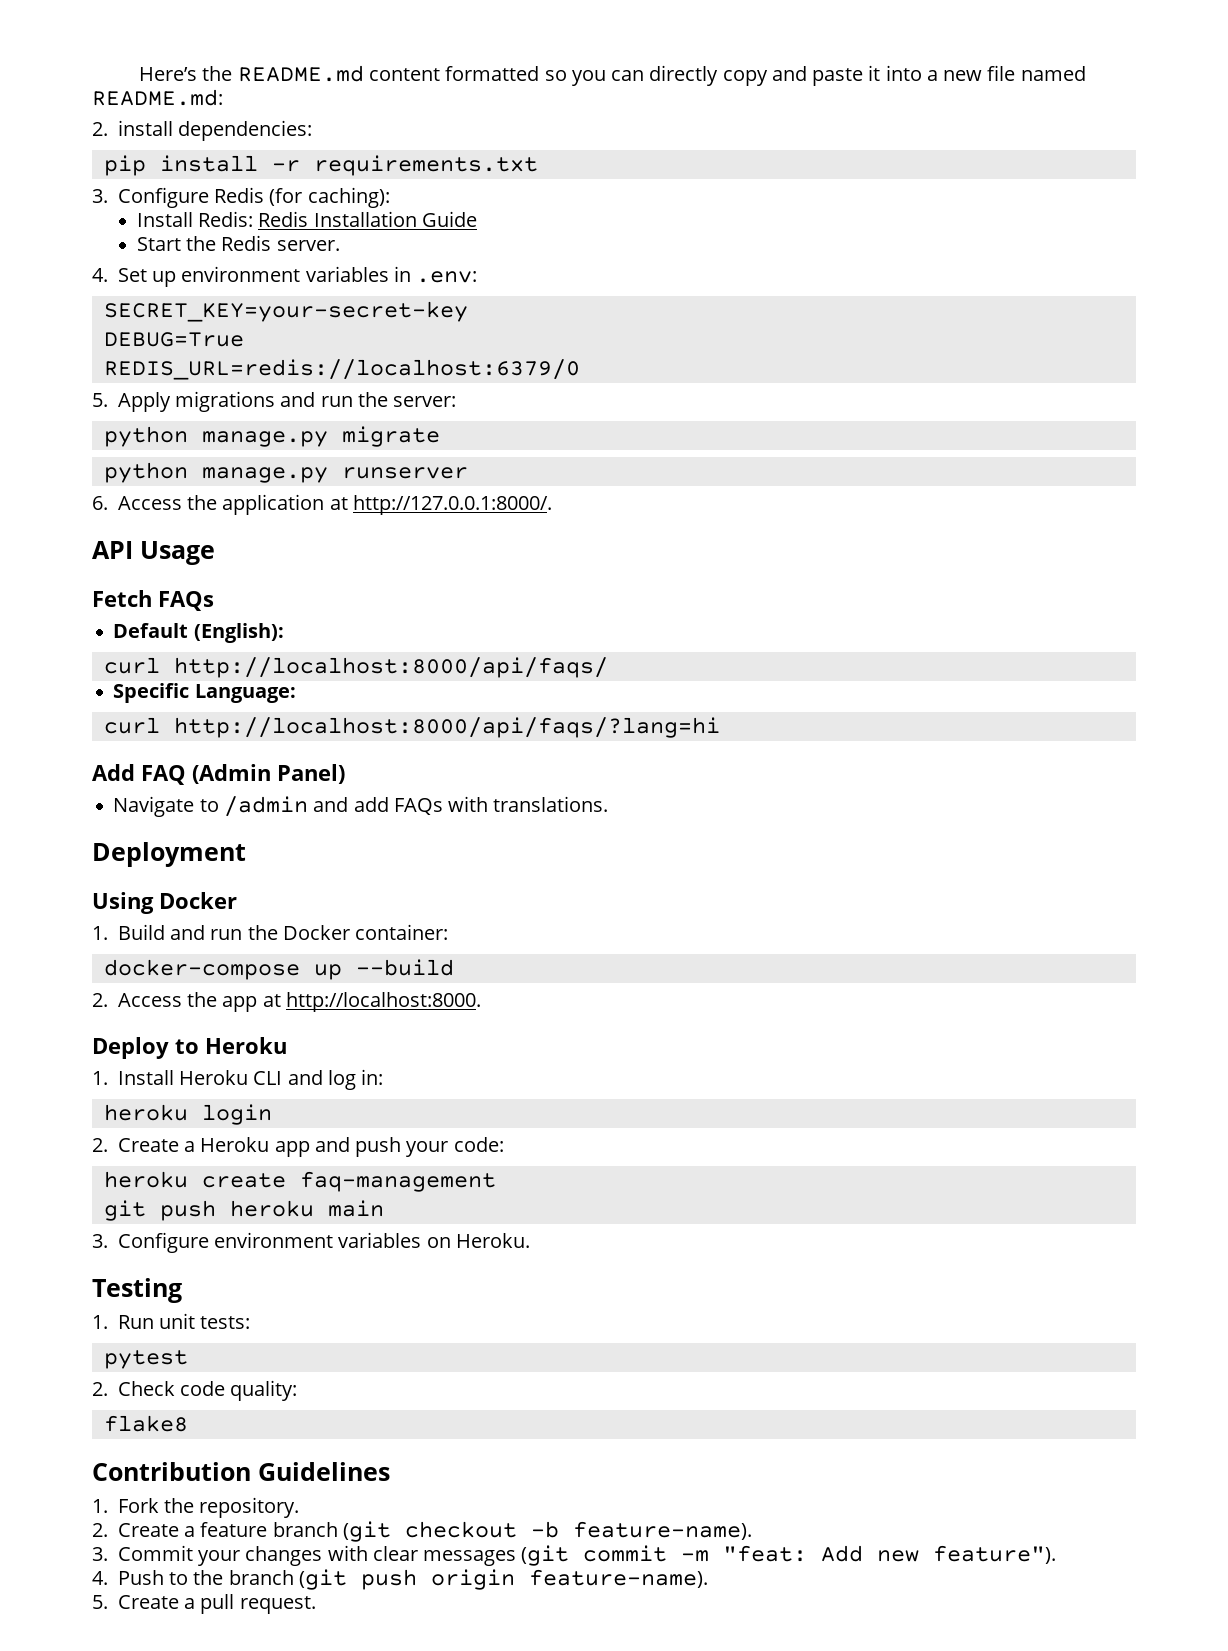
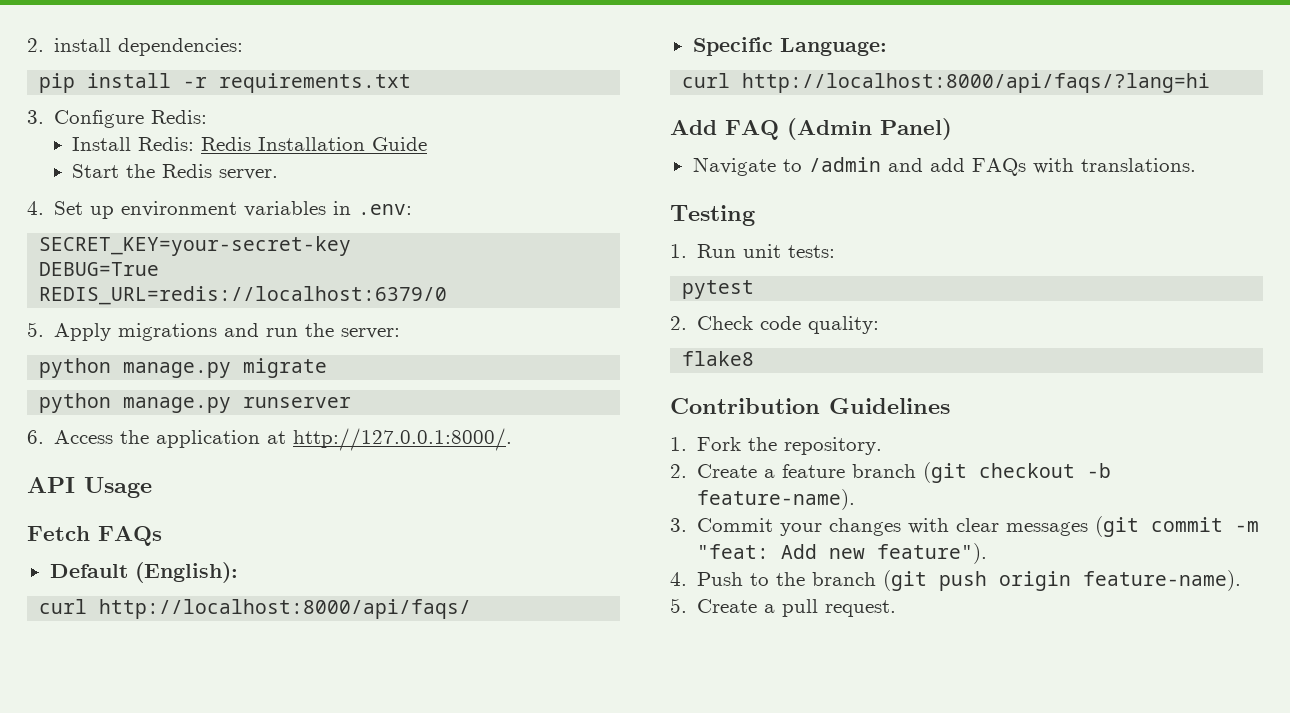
- Here’s the README.md content formatted so you can directly copy and paste it into a new file named README.md:
- 3. Configure Redis (for caching):
+ 3. Configure Redis:
- Deployment
- Using Docker
- 1. Build and run the Docker container:
- docker-compose up --build
- 2. Access the app at http://localhost:8000.
- Deploy to Heroku
- 1. Install Heroku CLI and log in:
- heroku login
- 2. Create a Heroku app and push your code:
- heroku create faq-management
- git push heroku main
- 3. Configure environment variables on Heroku.

